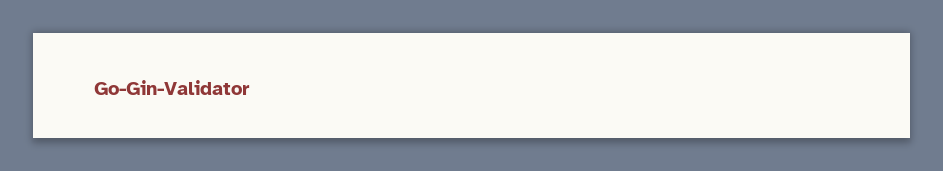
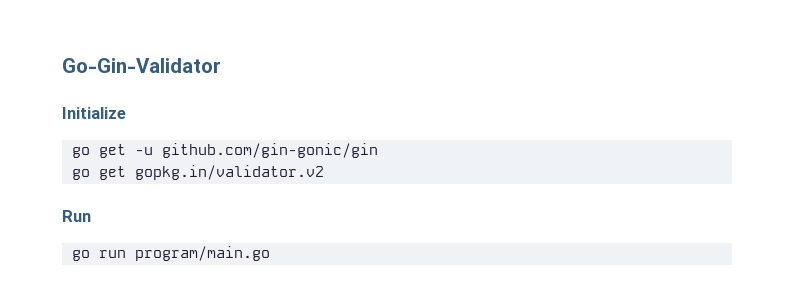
+ Initialize
+ go get -u github.com/gin-gonic/gin
+ go get gopkg.in/validator.v2
+ Run
+ go run program/main.go

